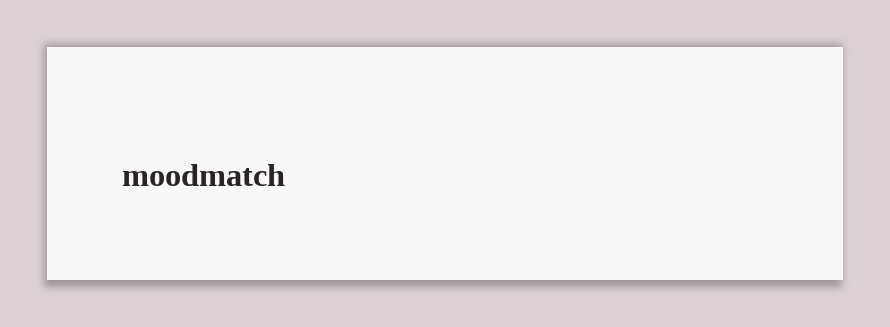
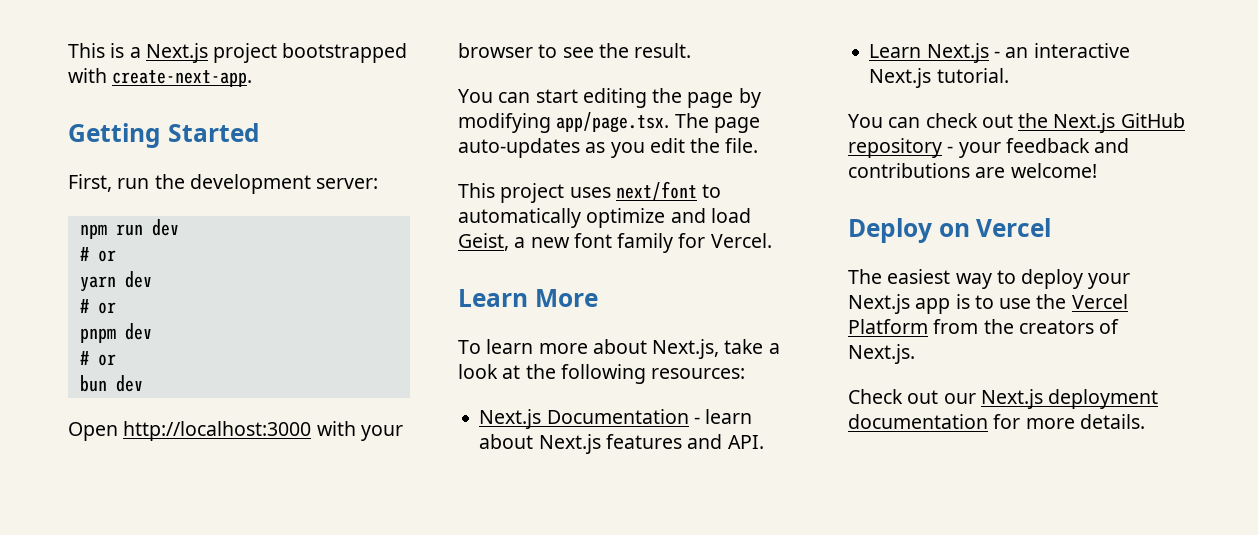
- moodmatch
+ This is a Next.js project bootstrapped with create-next-app.
+ Getting Started
+ First, run the development server:
+ npm run dev
+ # or
+ yarn dev
+ # or
+ pnpm dev
+ # or
+ bun dev
+ Open http://localhost:3000 with your browser to see the result.
+ You can start editing the page by modifying app/page.tsx. The page auto-updates as you edit the file.
+ This project uses next/font to automatically optimize and load Geist, a new font family for Vercel.
+ Learn More
+ To learn more about Next.js, take a look at the following resources:
+ Next.js Documentation - learn about Next.js features and API.
+ Learn Next.js - an interactive Next.js tutorial.
+ You can check out the Next.js GitHub repository - your feedback and contributions are welcome!
+ Deploy on Vercel
+ The easiest way to deploy your Next.js app is to use the Vercel Platform from the creators of Next.js.
+ Check out our Next.js deployment documentation for more details.

